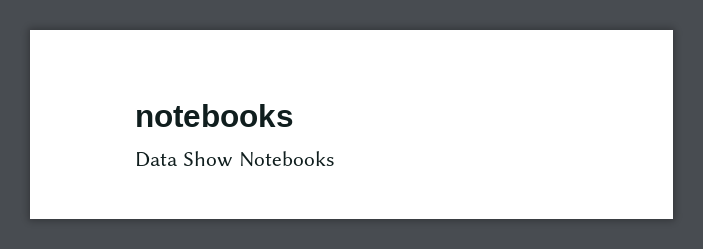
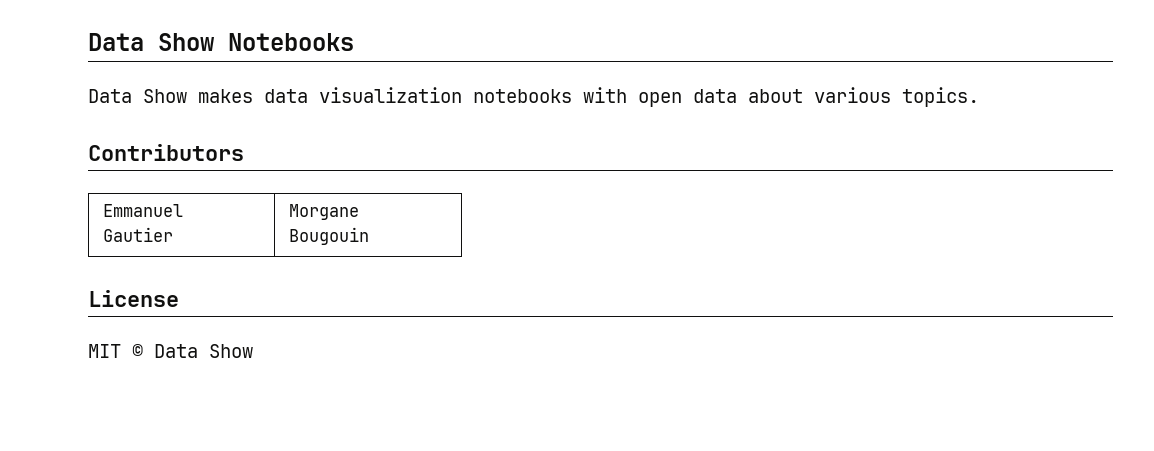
- notebooks
  Data Show Notebooks
+ Data Show makes data visualization notebooks with open data about various topics.
+ Contributors
+ Emmanuel Gautier | Morgane Bougouin
+ License
+ MIT © Data Show

